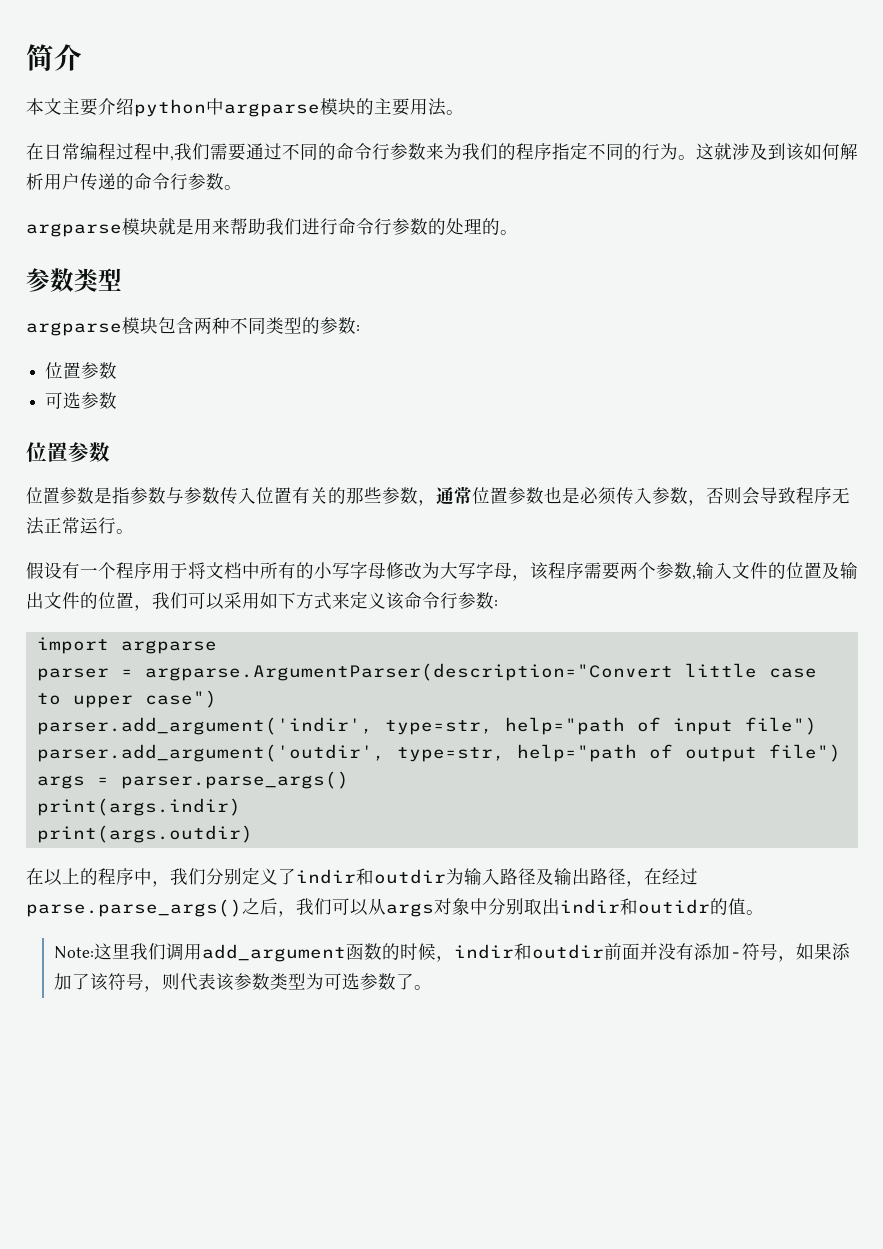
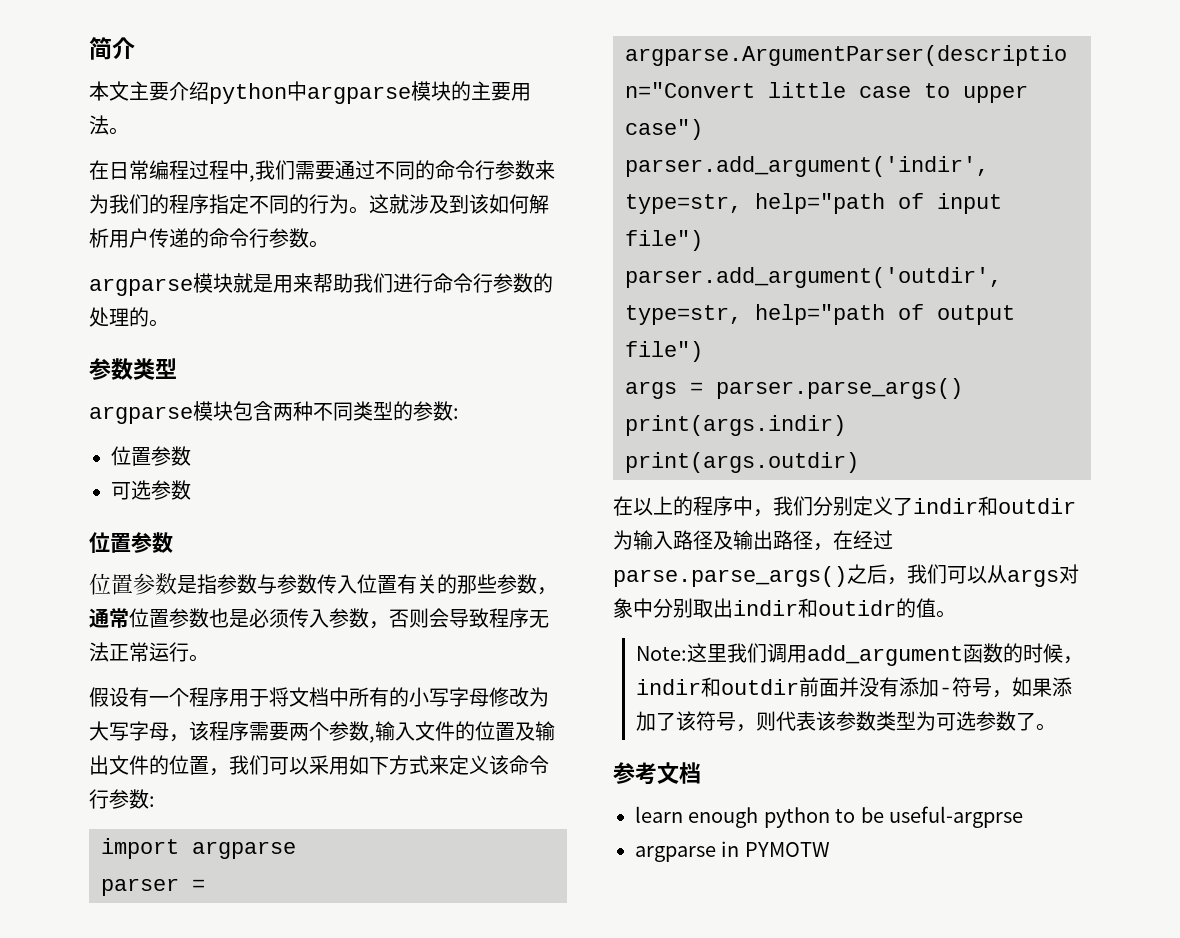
+ 参考文档
+ learn enough python to be useful-argprse
+ argparse in PYMOTW

